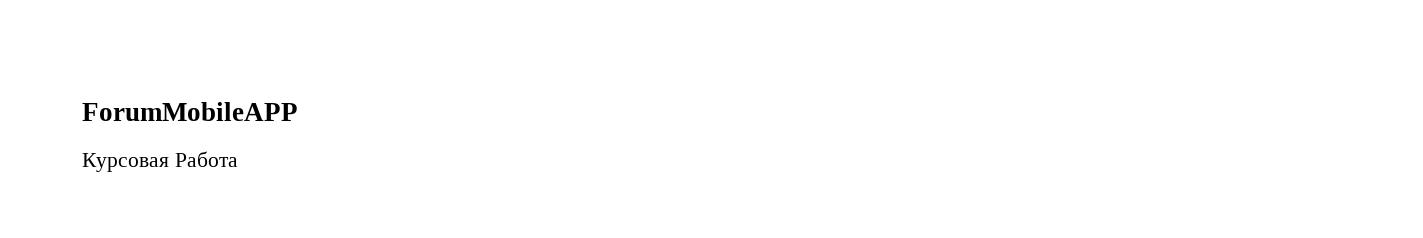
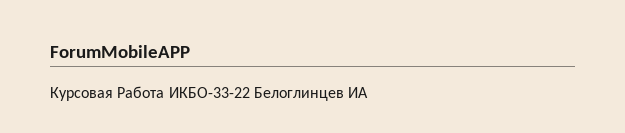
- Курсовая Работа
+ Курсовая Работа ИКБО-33-22 Белоглинцев ИА

